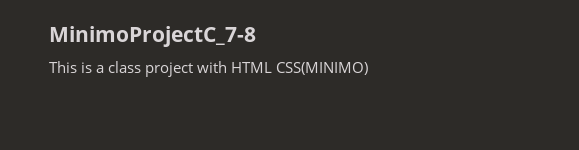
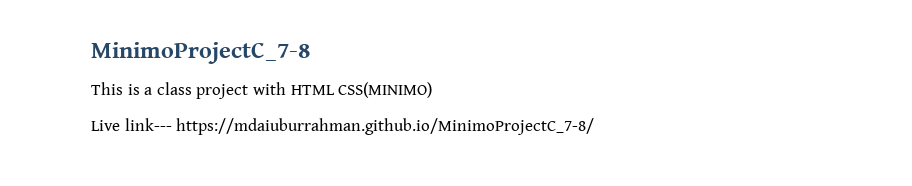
+ Live link--- https://mdaiuburrahman.github.io/MinimoProjectC_7-8/

